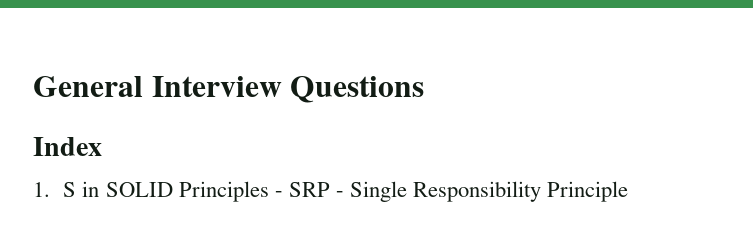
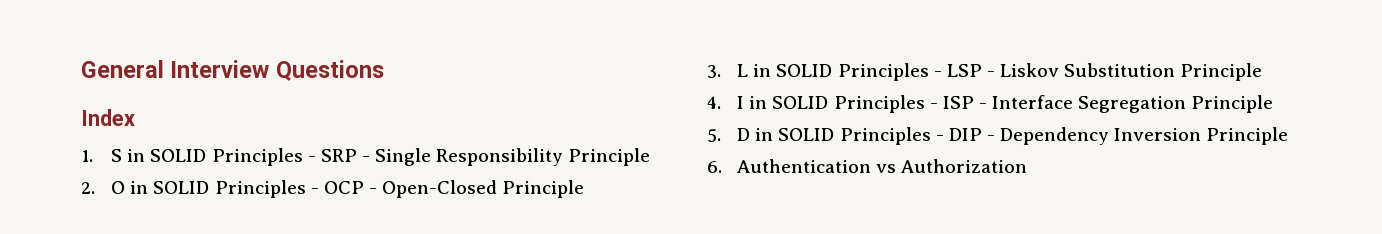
+ 2. O in SOLID Principles - OCP - Open-Closed Principle
+ 3. L in SOLID Principles - LSP - Liskov Substitution Principle
+ 4. I in SOLID Principles - ISP - Interface Segregation Principle
+ 5. D in SOLID Principles - DIP - Dependency Inversion Principle
+ 6. Authentication vs Authorization

